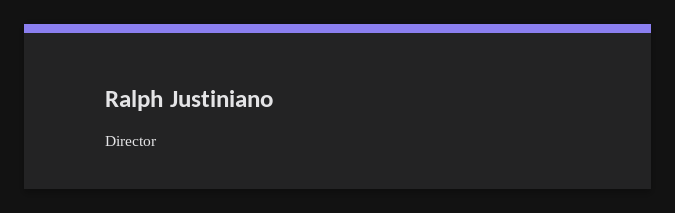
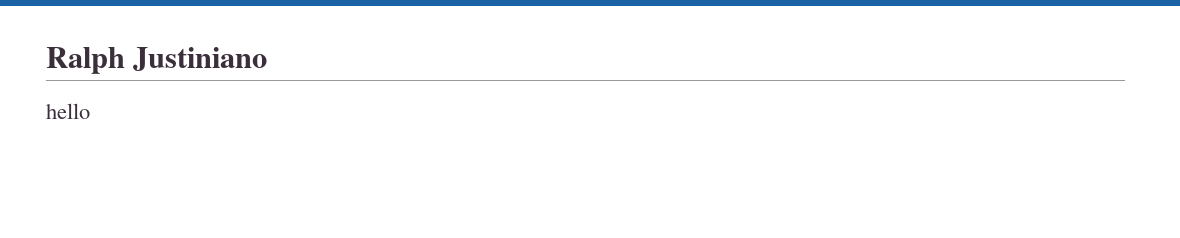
- Director
+ hello

